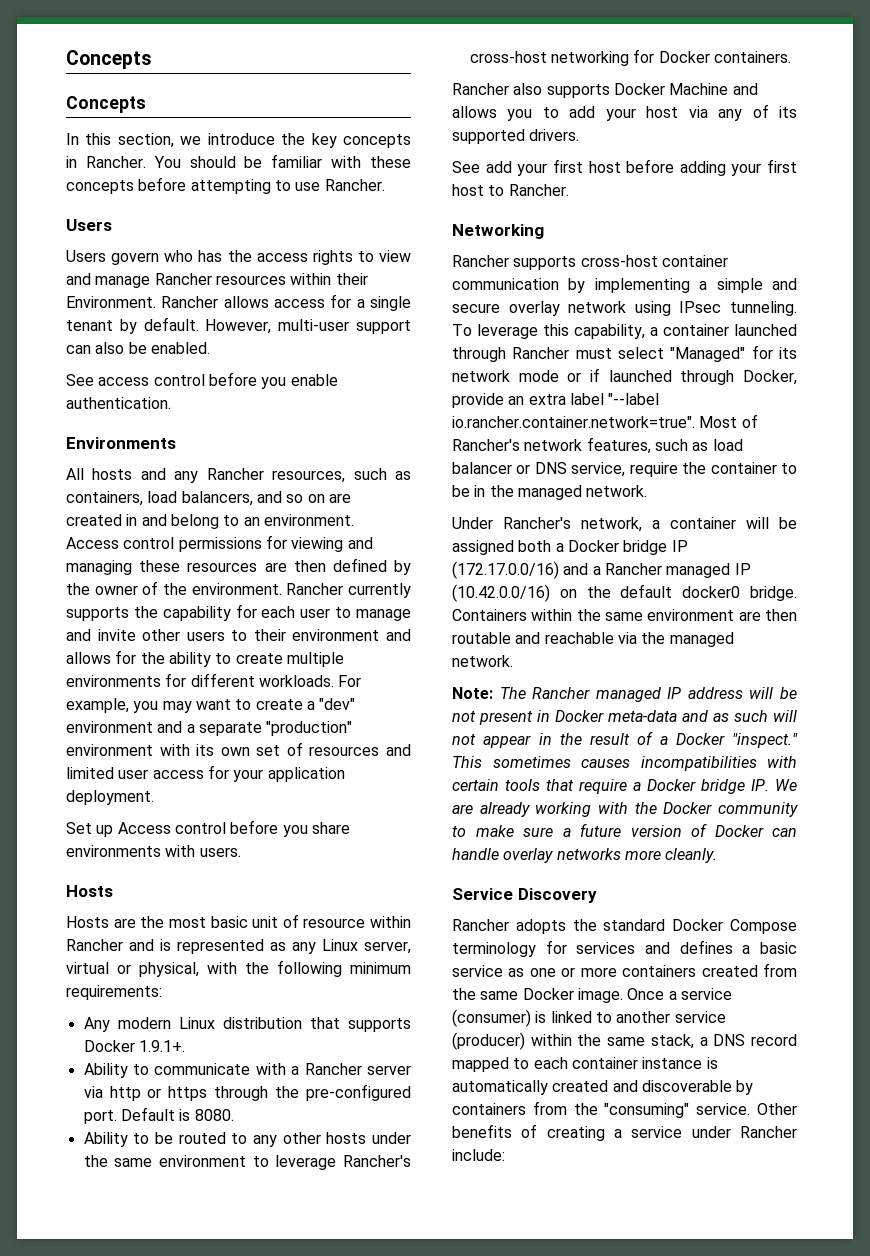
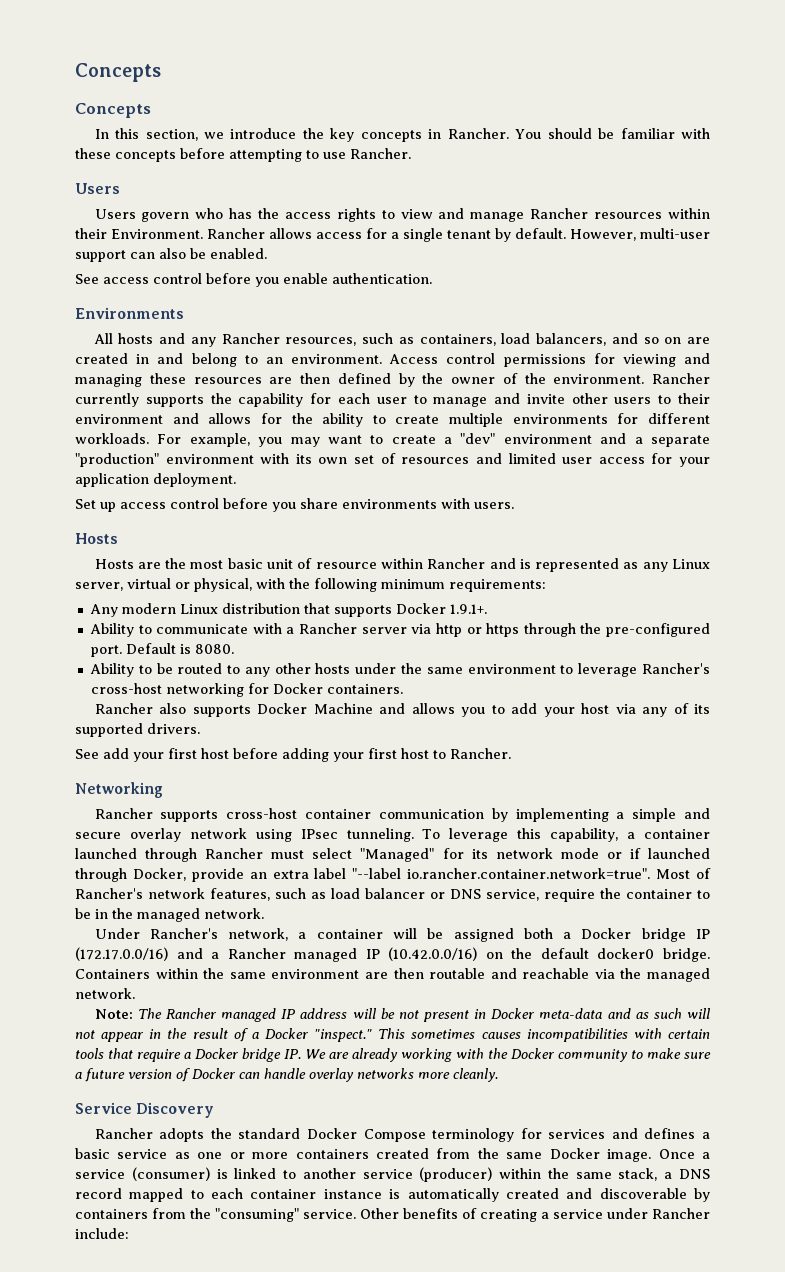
- Set up Access control before you share environments with users.
+ Set up access control before you share environments with users.

